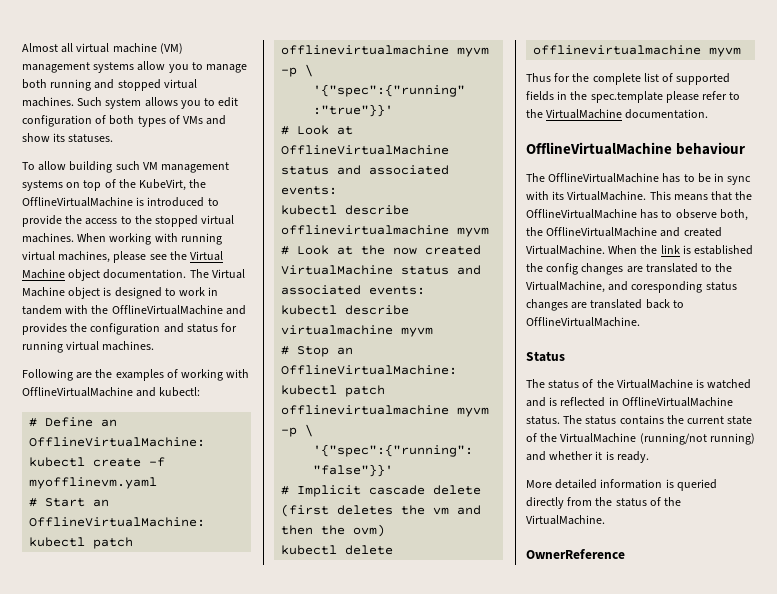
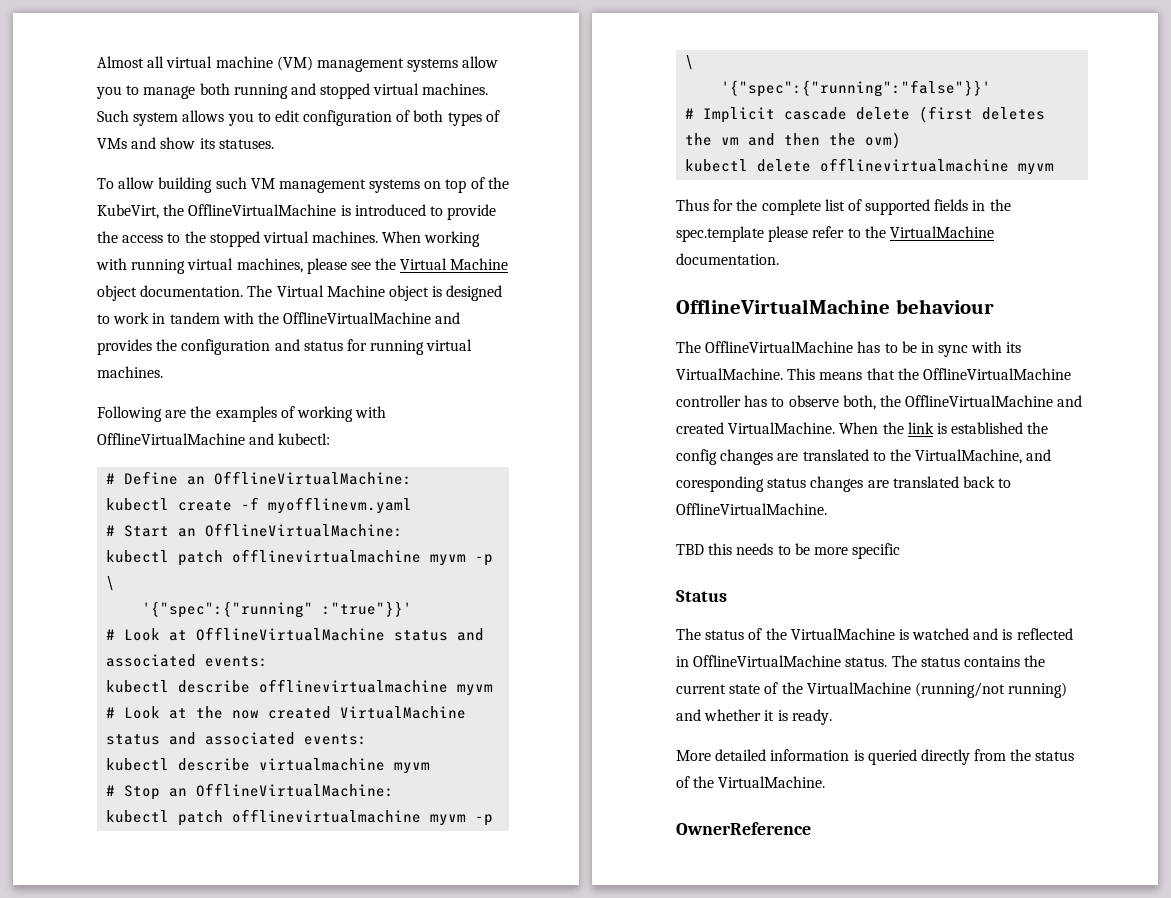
- This means that the OfflineVirtualMachine has to observe both, the OfflineVirtualMachine and created VirtualMachine.
+ This means that the OfflineVirtualMachine controller has to observe both, the OfflineVirtualMachine and created VirtualMachine.
+ TBD this needs to be more specific

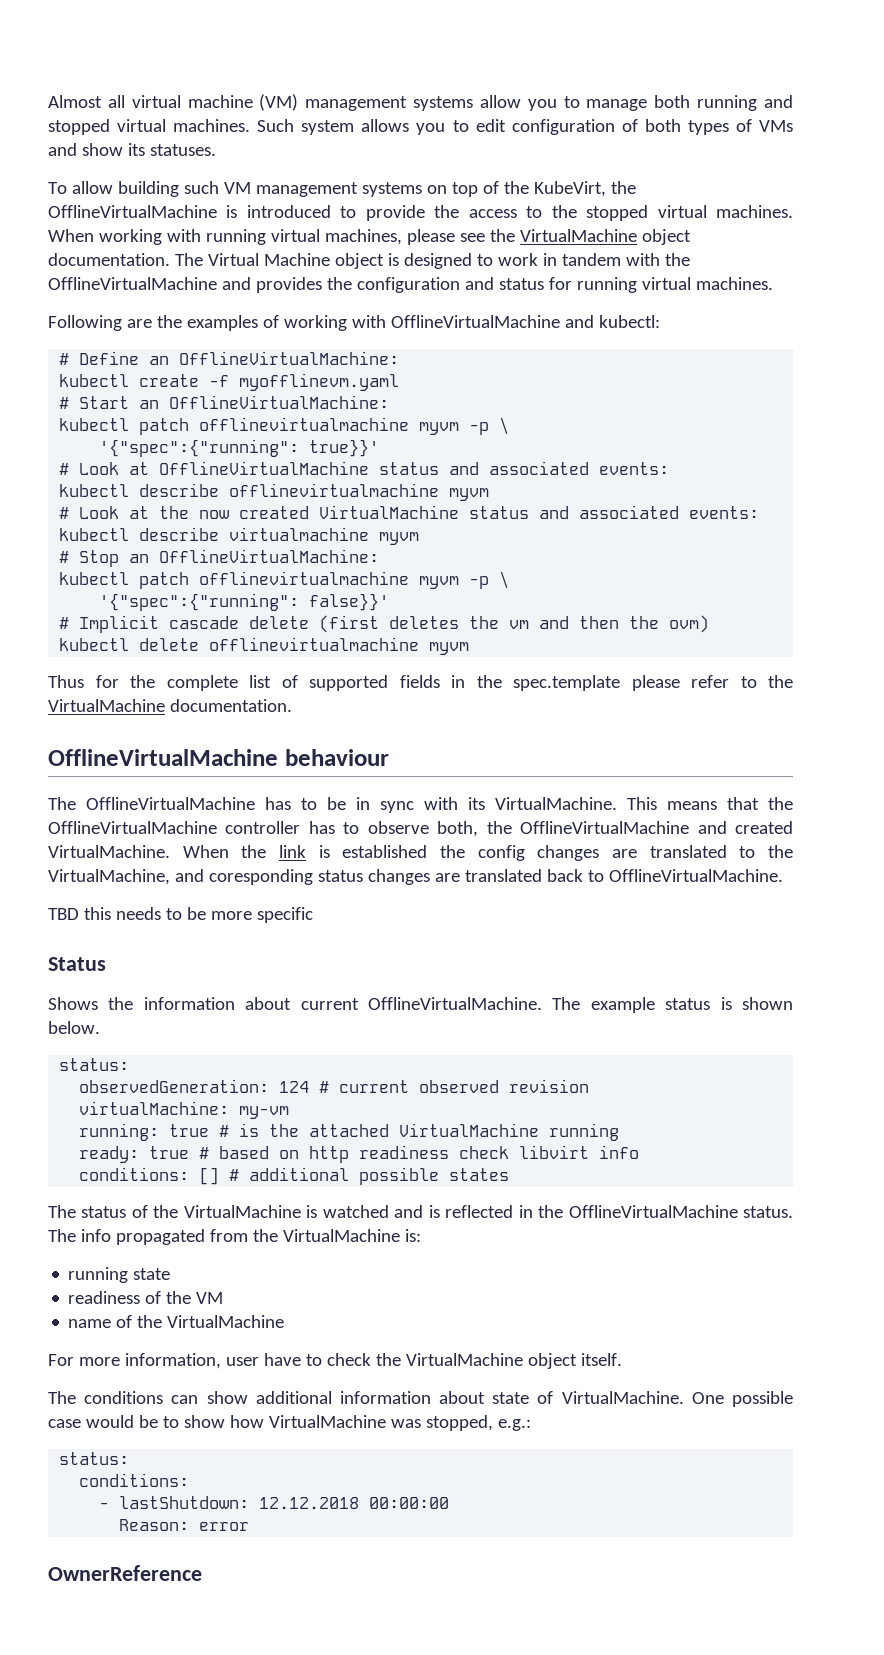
- When working with running virtual machines, please see the Virtual Machine object documentation.
+ When working with running virtual machines, please see the VirtualMachine object documentation.
- '{"spec":{"running" :"true"}}'
+ '{"spec":{"running": true}}'
- '{"spec":{"running":"false"}}'
+ '{"spec":{"running": false}}'
+ Shows the information about current OfflineVirtualMachine. The example status is shown below.
+ status:
+ observedGeneration: 124 # current observed revision
+ virtualMachine: my-vm
+ running: true # is the attached VirtualMachine running
+ ready: true # based on http readiness check libvirt info
+ conditions: [] # additional possible states
- The status of the VirtualMachine is watched and is reflected in OfflineVirtualMachine status.
+ The status of the VirtualMachine is watched and is reflected in the OfflineVirtualMachine status.
- The status contains the current state of the VirtualMachine (running/not running) and whether it is ready.
- More detailed information is queried directly from the status of the VirtualMachine.
+ The info propagated from the VirtualMachine is:
+ running state
+ readiness of the VM
+ name of the VirtualMachine
+ For more information, user have to check the VirtualMachine object itself.
+ The conditions can show additional information about state of VirtualMachine. One possible case would be to show how VirtualMachine was stopped, e.g.:
+ status:
+ conditions:
+ - lastShutdown: 12.12.2018 00:00:00
+ Reason: error

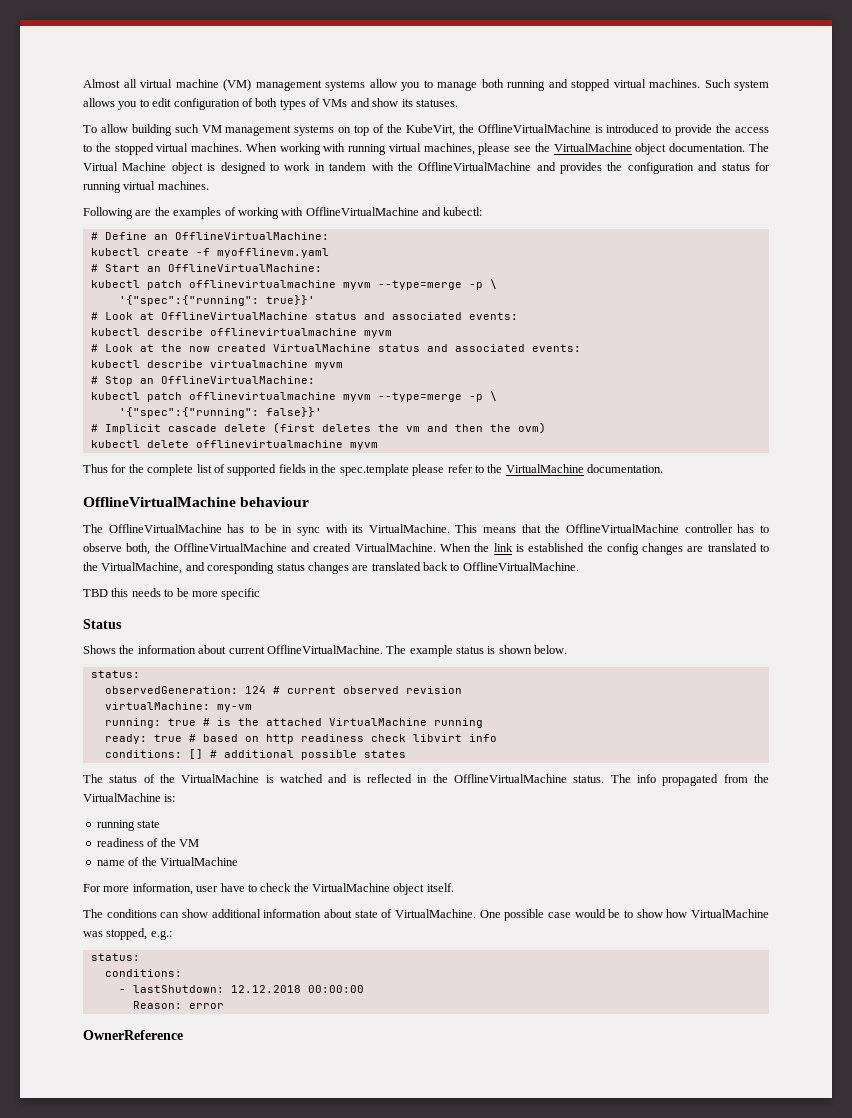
  # Start an OfflineVirtualMachine:
- kubectl patch offlinevirtualmachine myvm -p \
+ kubectl patch offlinevirtualmachine myvm --type=merge -p \
  # Stop an OfflineVirtualMachine:
- kubectl patch offlinevirtualmachine myvm -p \
+ kubectl patch offlinevirtualmachine myvm --type=merge -p \

